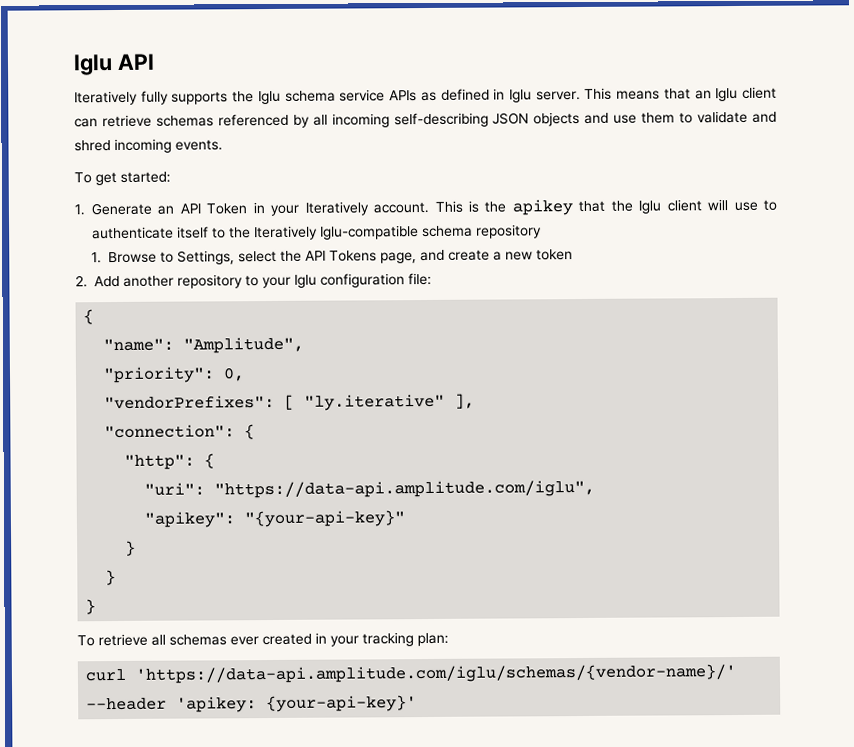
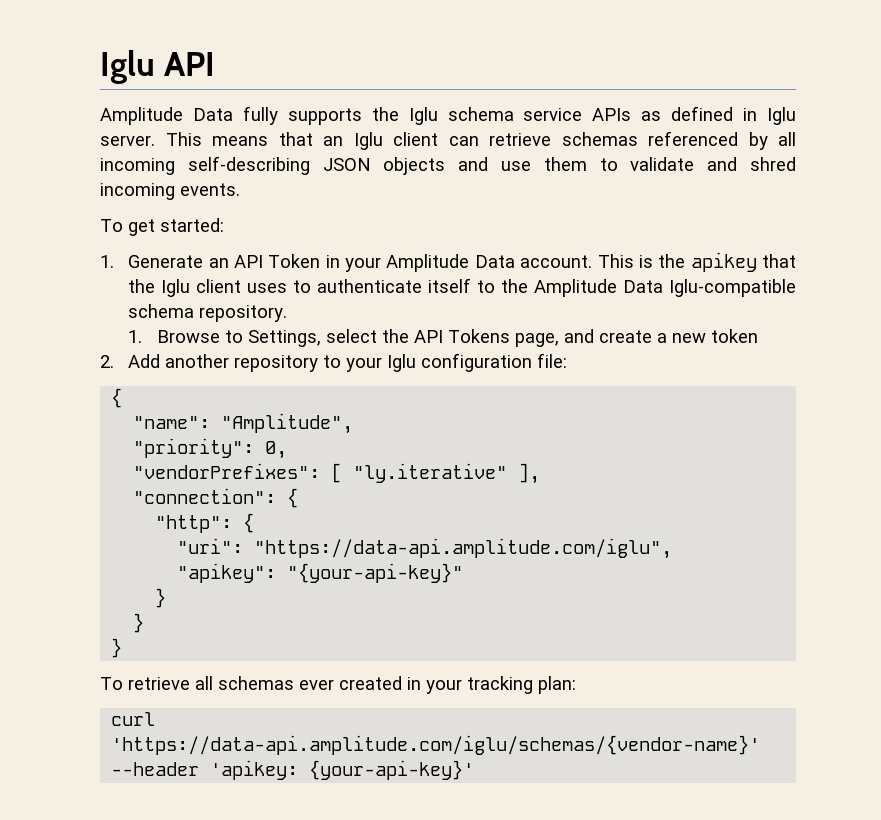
- Iteratively fully supports the Iglu schema service APIs as defined in Iglu server.
+ Amplitude Data fully supports the Iglu schema service APIs as defined in Iglu server.
- 1. Generate an API Token in your Iteratively account.
+ 1. Generate an API Token in your Amplitude Data account.
- This is the apikey that the Iglu client will use to authenticate itself to the Iteratively Iglu-compatible schema repository
+ This is the apikey that the Iglu client uses to authenticate itself to the Amplitude Data Iglu-compatible schema repository.
- curl 'https://data-api.amplitude.com/iglu/schemas/{vendor-name}/' --header 'apikey: {your-api-key}'
+ curl 'https://data-api.amplitude.com/iglu/schemas/{vendor-name}' --header 'apikey: {your-api-key}'

